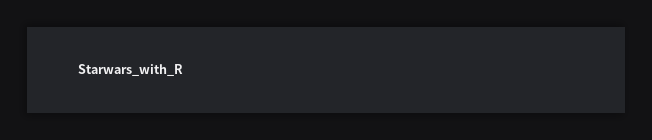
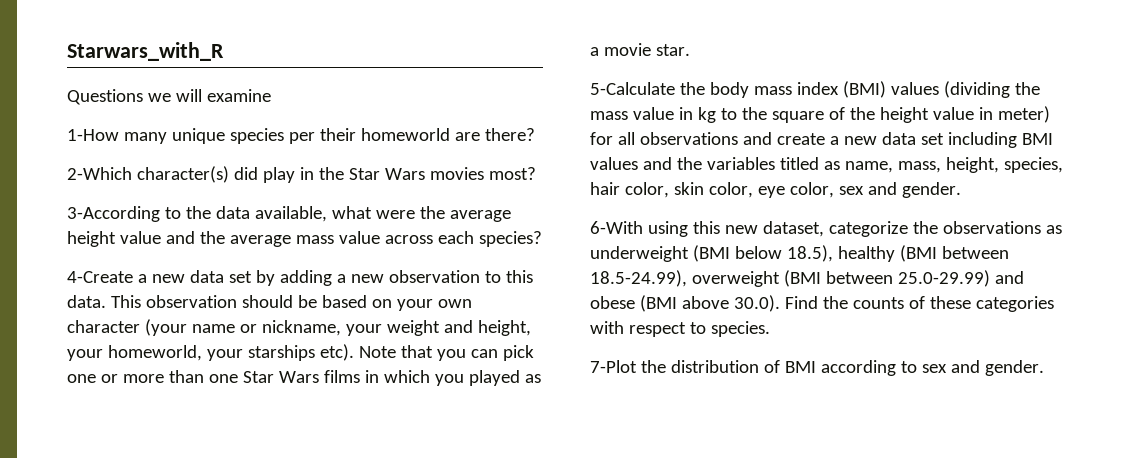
+ Questions we will examine
+ 1-How many unique species per their homeworld are there?
+ 2-Which character(s) did play in the Star Wars movies most?
+ 3-According to the data available, what were the average height value and the average mass value across each species?
+ 4-Create a new data set by adding a new observation to this data. This observation should be based on your own character (your name or nickname, your weight and height, your homeworld, your starships etc). Note that you can pick one or more than one Star Wars films in which you played as a movie star.
+ 5-Calculate the body mass index (BMI) values (dividing the mass value in kg to the square of the height value in meter) for all observations and create a new data set including BMI values and the variables titled as name, mass, height, species, hair color, skin color, eye color, sex and gender.
+ 6-With using this new dataset, categorize the observations as underweight (BMI below 18.5), healthy (BMI between 18.5-24.99), overweight (BMI between 25.0-29.99) and obese (BMI above 30.0). Find the counts of these categories with respect to species.
+ 7-Plot the distribution of BMI according to sex and gender.

